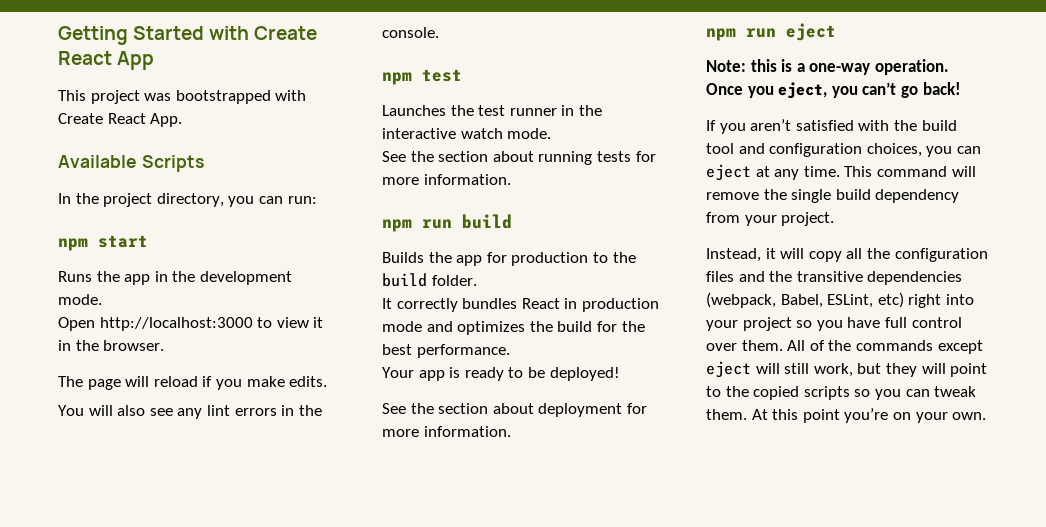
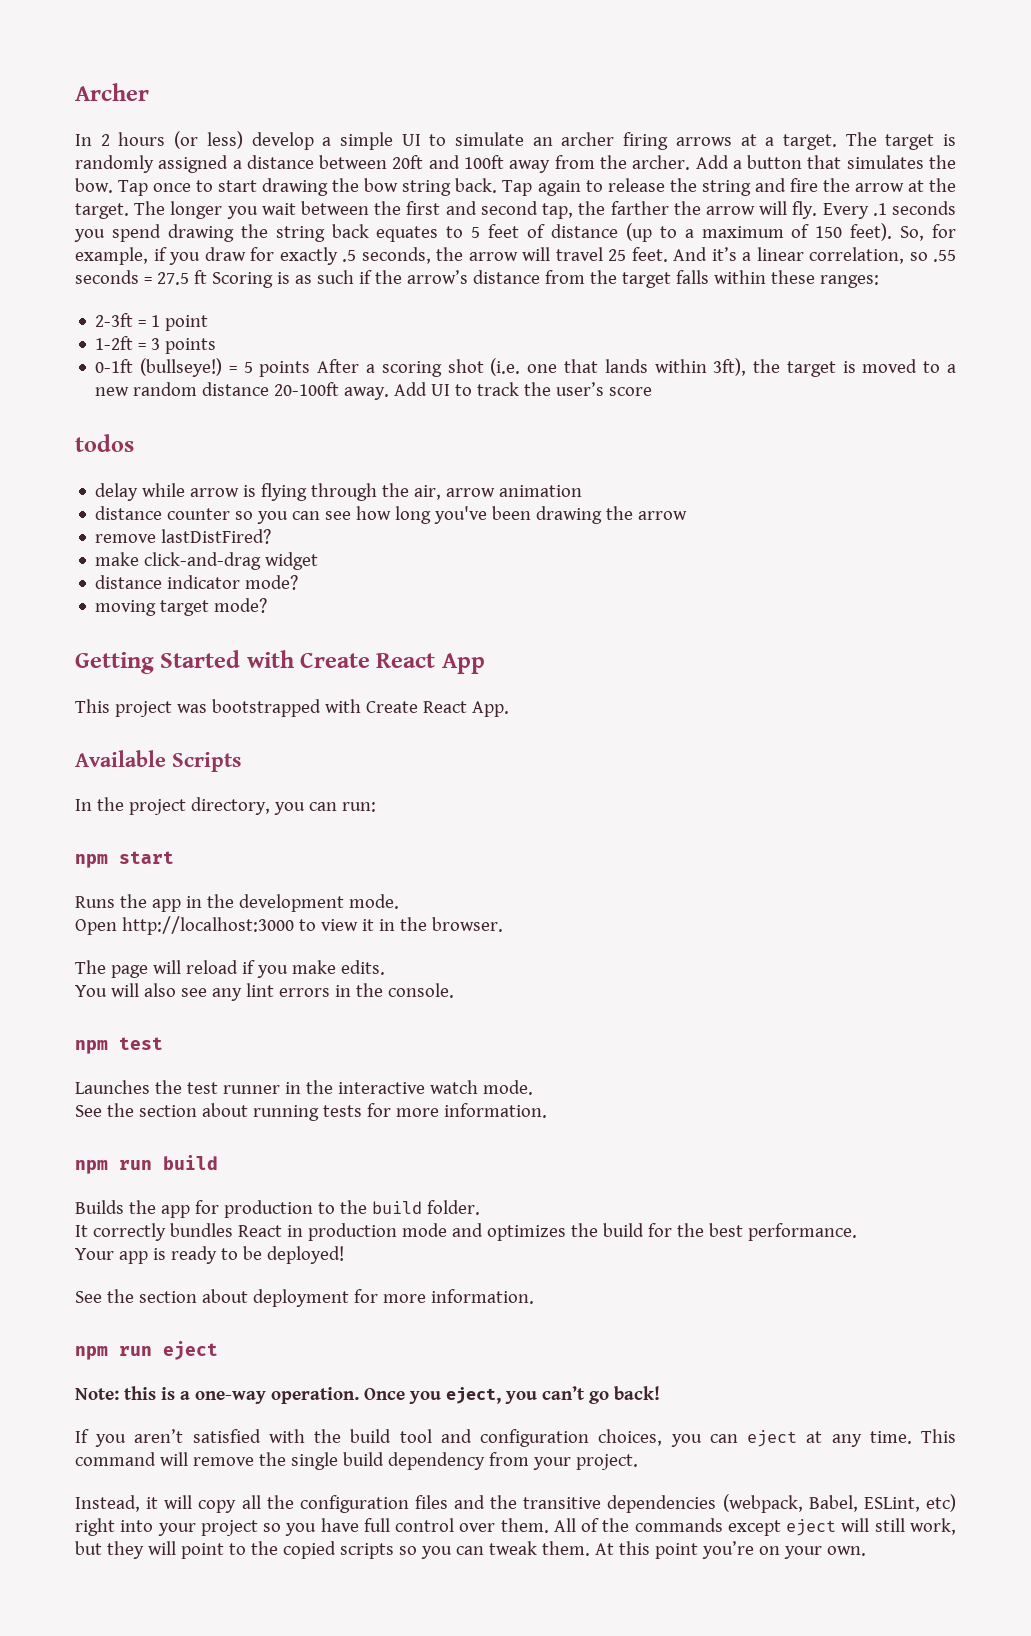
+ Archer
+ In 2 hours (or less) develop a simple UI to simulate an archer firing arrows at a target. The target is randomly assigned a distance between 20ft and 100ft away from the archer. Add a button that simulates the bow. Tap once to start drawing the bow string back. Tap again to release the string and fire the arrow at the target. The longer you wait between the first and second tap, the farther the arrow will fly. Every .1 seconds you spend drawing the string back equates to 5 feet of distance (up to a maximum of 150 feet). So, for example, if you draw for exactly .5 seconds, the arrow will travel 25 feet. And it’s a linear correlation, so .55 seconds = 27.5 ft Scoring is as such if the arrow’s distance from the target falls within these ranges:
+ 2-3ft = 1 point
+ 1-2ft = 3 points
+ 0-1ft (bullseye!) = 5 points After a scoring shot (i.e. one that lands within 3ft), the target is moved to a new random distance 20-100ft away. Add UI to track the user’s score
+ todos
+ delay while arrow is flying through the air, arrow animation
+ distance counter so you can see how long you've been drawing the arrow
+ remove lastDistFired?
+ make click-and-drag widget
+ distance indicator mode?
+ moving target mode?

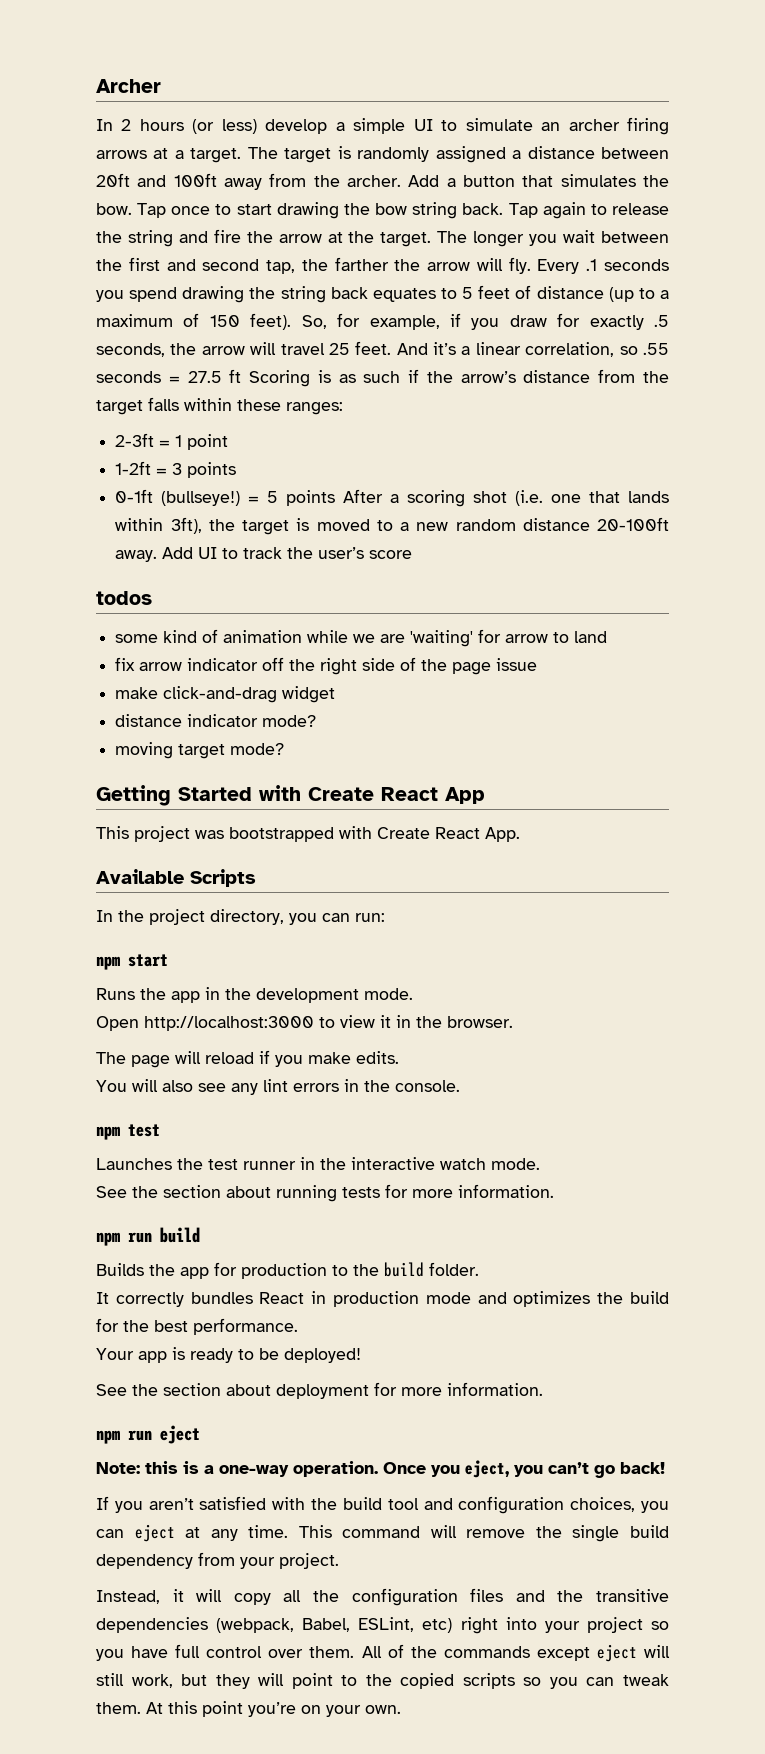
- delay while arrow is flying through the air, arrow animation
- distance counter so you can see how long you've been drawing the arrow
- remove lastDistFired?
+ some kind of animation while we are 'waiting' for arrow to land
+ fix arrow indicator off the right side of the page issue

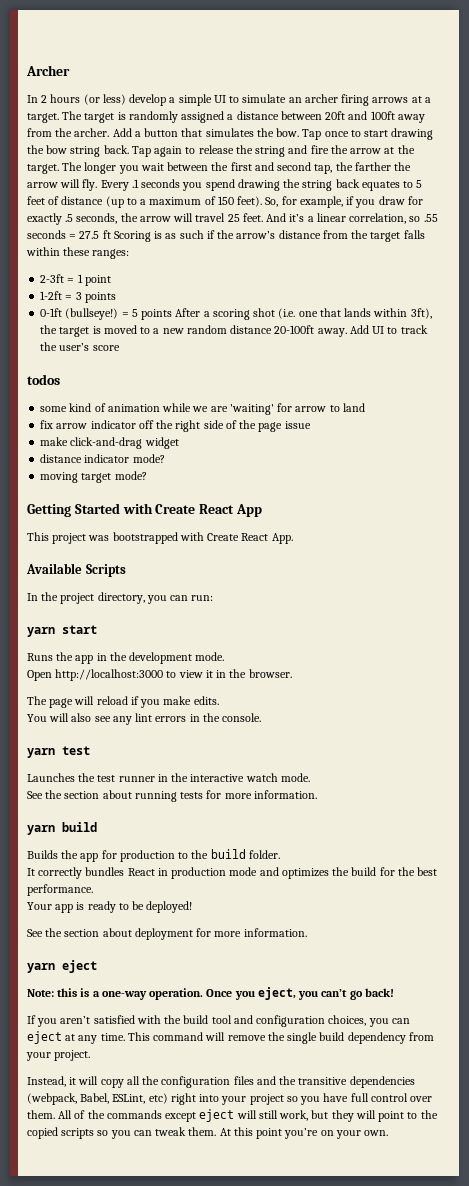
- npm start
+ yarn start
- npm test
+ yarn test
- npm run build
+ yarn build
- npm run eject
+ yarn eject

